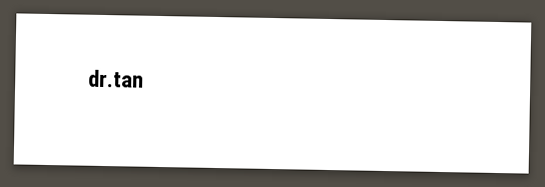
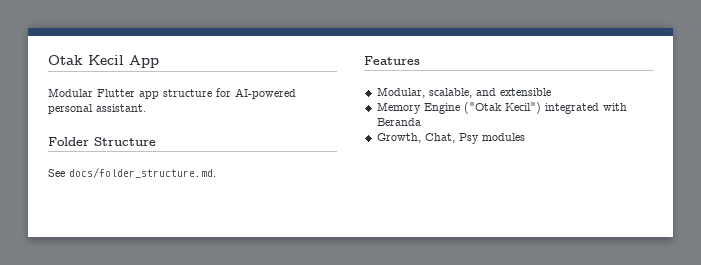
- dr.tan
+ Otak Kecil App
+ Modular Flutter app structure for AI-powered personal assistant.
+ Folder Structure
+ See docs/folder_structure.md.
+ Features
+ Modular, scalable, and extensible
+ Memory Engine ("Otak Kecil") integrated with Beranda
+ Growth, Chat, Psy modules

